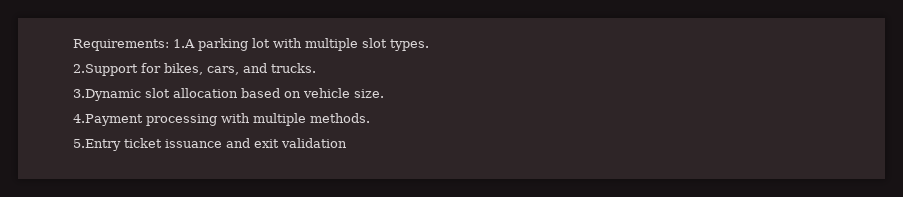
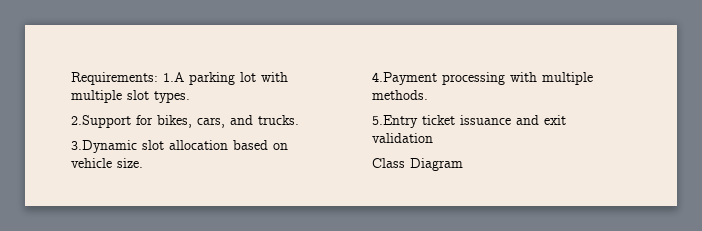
+ Class Diagram

